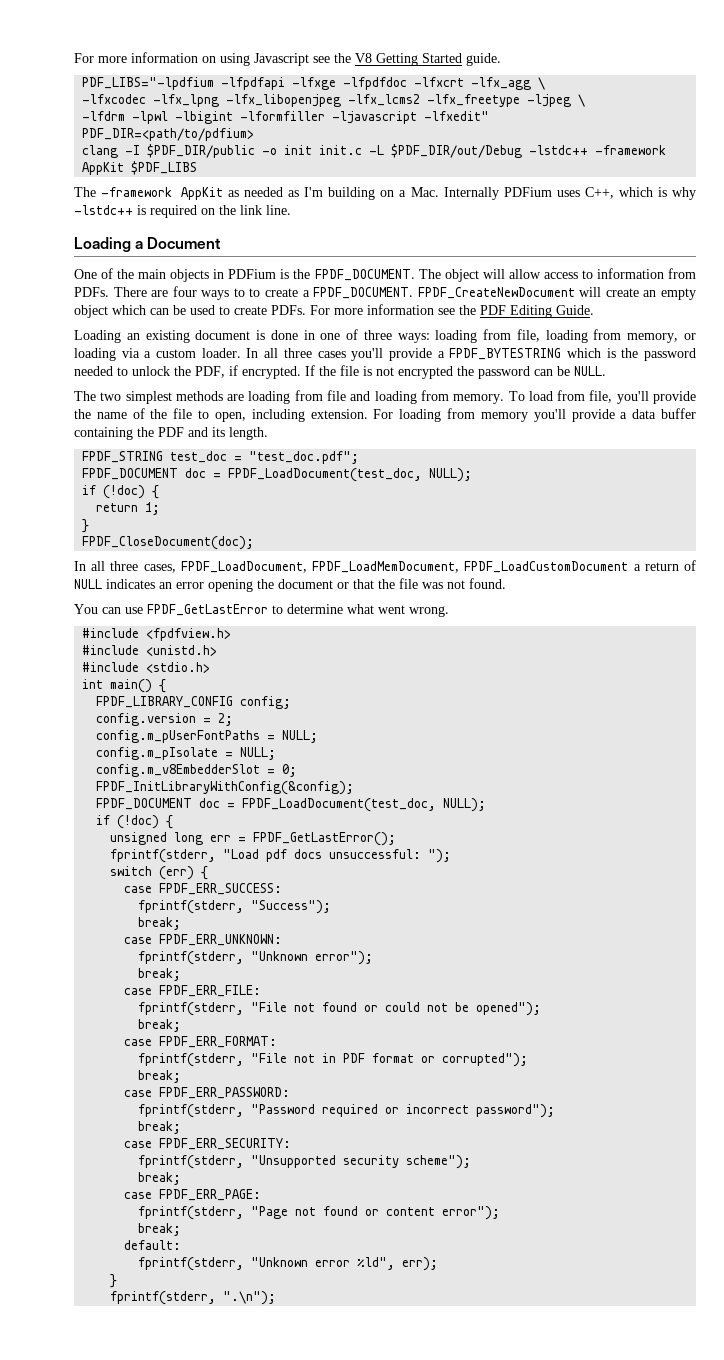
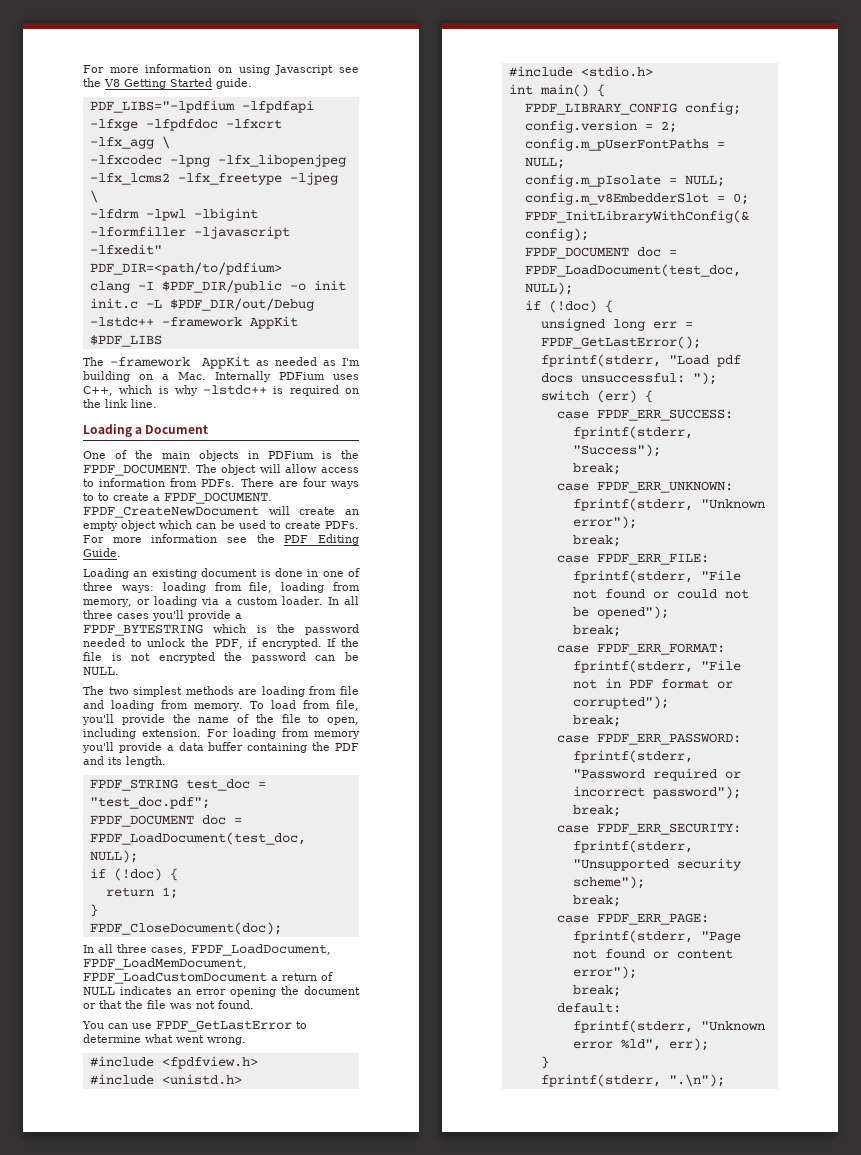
- -lfxcodec -lfx_lpng -lfx_libopenjpeg -lfx_lcms2 -lfx_freetype -ljpeg \
+ -lfxcodec -lpng -lfx_libopenjpeg -lfx_lcms2 -lfx_freetype -ljpeg \

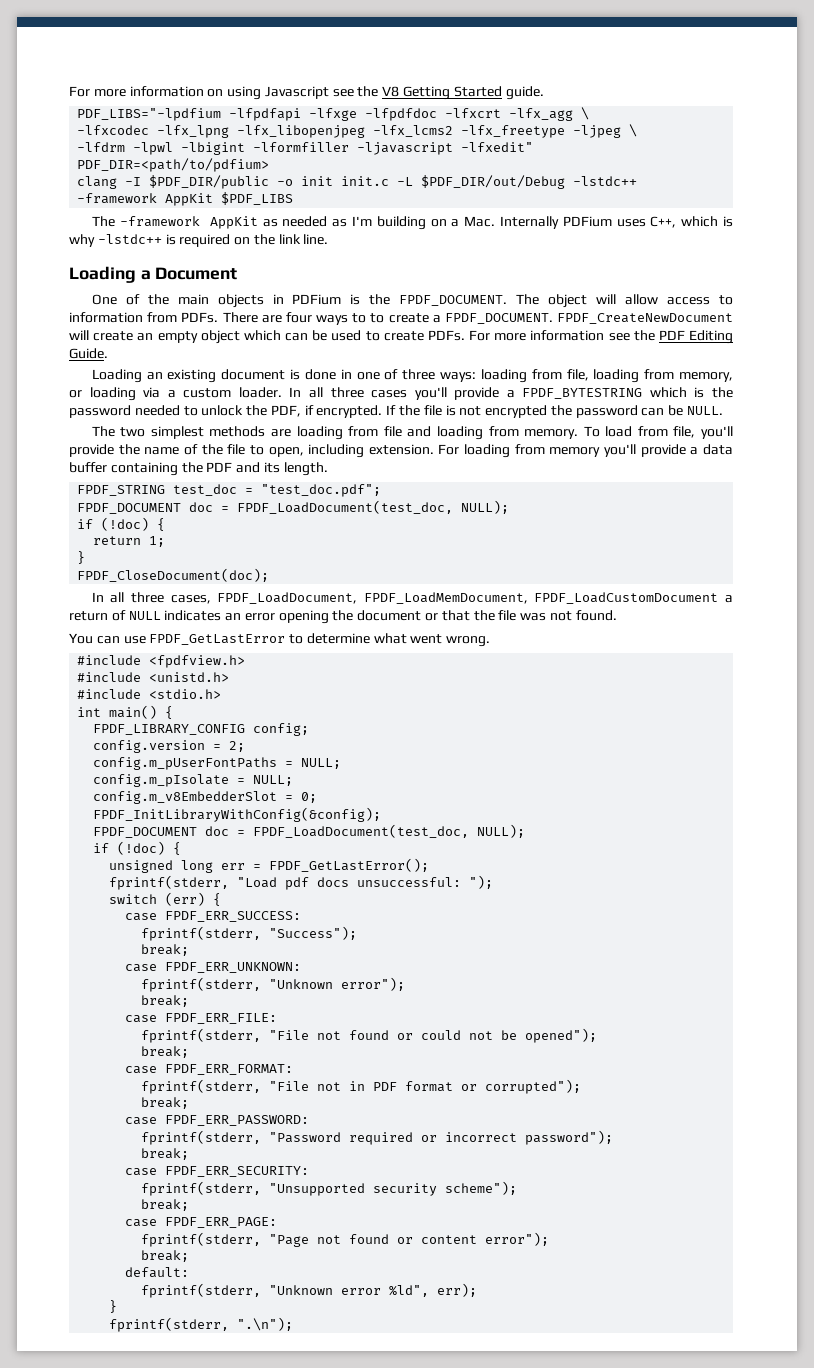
- -lfxcodec -lpng -lfx_libopenjpeg -lfx_lcms2 -lfx_freetype -ljpeg \
+ -lfxcodec -lfx_lpng -lfx_libopenjpeg -lfx_lcms2 -lfx_freetype -ljpeg \

